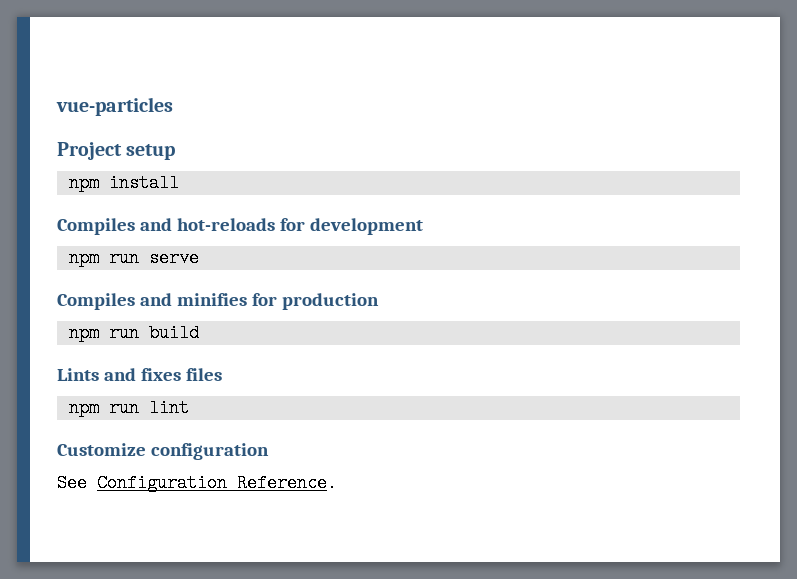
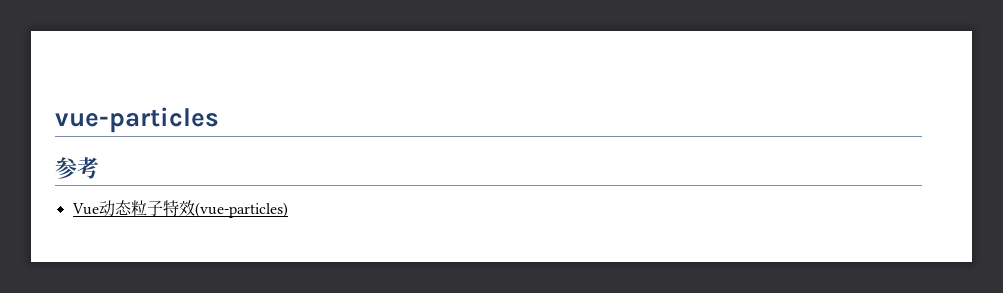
- Project setup
- npm install
- Compiles and hot-reloads for development
- npm run serve
- Compiles and minifies for production
- npm run build
- Lints and fixes files
- npm run lint
- Customize configuration
- See Configuration Reference.
+ 参考
+ Vue动态粒子特效(vue-particles)

